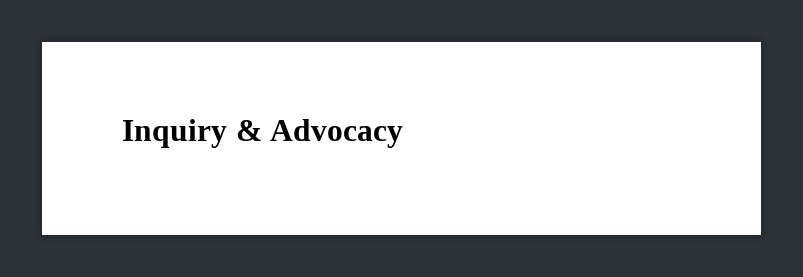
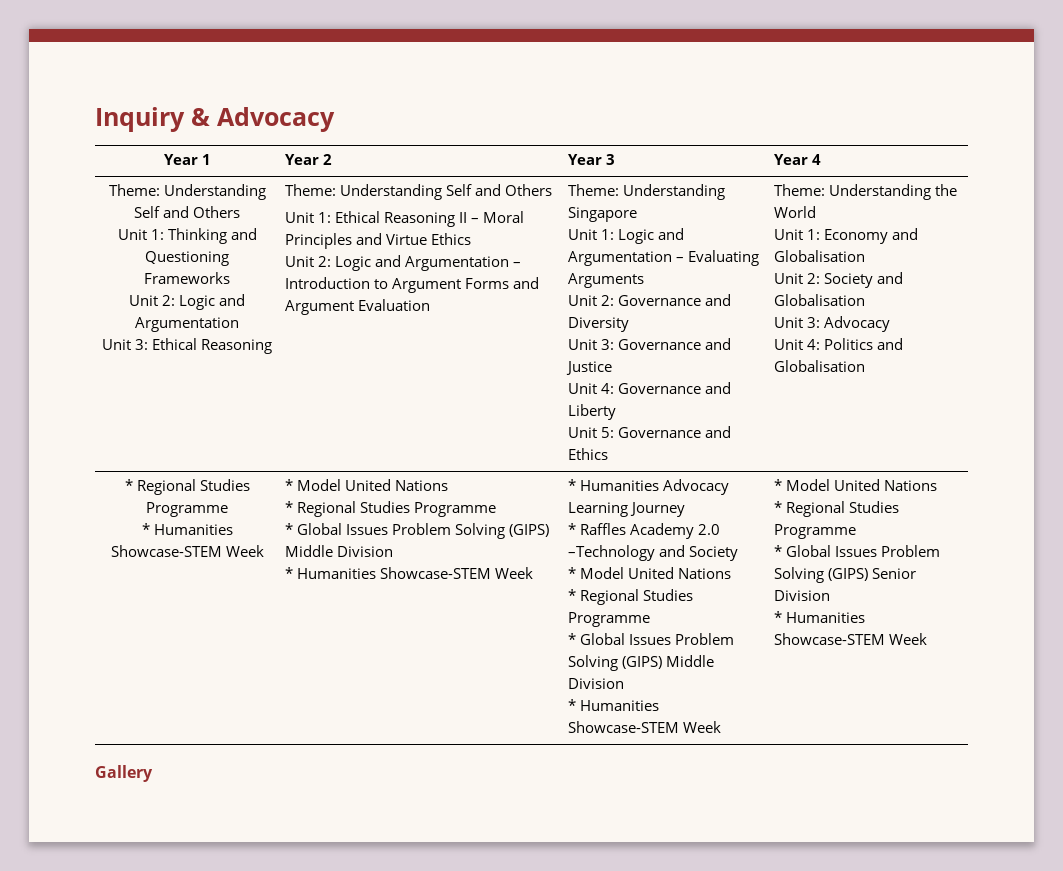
+ Year 1 | Year 2 | Year 3 | Year 4
+ Theme: Understanding Self and Others
+ Unit 1: Thinking and Questioning Frameworks
+ Unit 2: Logic and Argumentation
+ Unit 3: Ethical Reasoning | Theme: Understanding Self and Others
+ Unit 1: Ethical Reasoning II – Moral Principles and Virtue Ethics
+ Unit 2: Logic and Argumentation – Introduction to Argument Forms and Argument Evaluation | Theme: Understanding Singapore
+ Unit 1: Logic and Argumentation – Evaluating Arguments
+ Unit 2: Governance and Diversity
+ Unit 3: Governance and Justice
+ Unit 4: Governance and Liberty
+ Unit 5: Governance and Ethics | Theme: Understanding the World
+ Unit 1: Economy and Globalisation
+ Unit 2: Society and Globalisation
+ Unit 3: Advocacy
+ Unit 4: Politics and Globalisation
+ * Regional Studies Programme
+ * Humanities Showcase-STEM Week | * Model United Nations
+ * Regional Studies Programme
+ * Global Issues Problem Solving (GIPS) Middle Division
+ * Humanities Showcase-STEM Week | * Humanities Advocacy Learning Journey
+ * Raffles Academy 2.0 –Technology and Society
+ * Model United Nations
+ * Regional Studies Programme
+ * Global Issues Problem Solving (GIPS) Middle Division
+ * Humanities Showcase-STEM Week | * Model United Nations
+ * Regional Studies Programme
+ * Global Issues Problem Solving (GIPS) Senior Division
+ * Humanities Showcase-STEM Week
+ Gallery

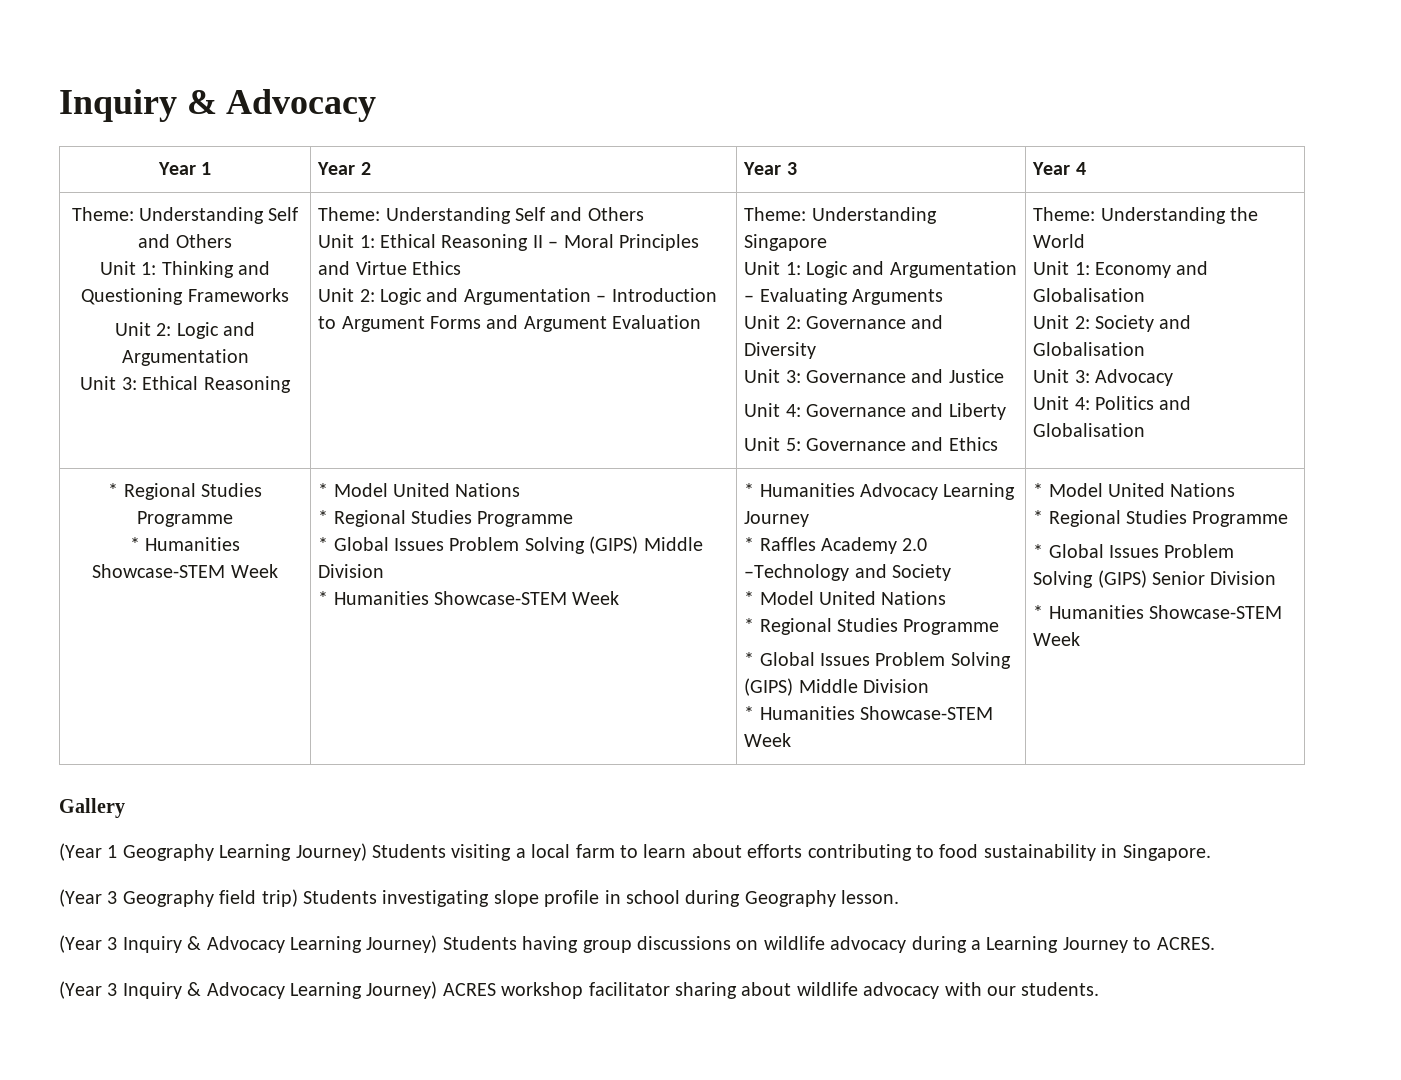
+ (Year 1 Geography Learning Journey) Students visiting a local farm to learn about efforts contributing to food sustainability in Singapore.
+ (Year 3 Geography field trip) Students investigating slope profile in school during Geography lesson.
+ (Year 3 Inquiry & Advocacy Learning Journey) Students having group discussions on wildlife advocacy during a Learning Journey to ACRES.
+ (Year 3 Inquiry & Advocacy Learning Journey) ACRES workshop facilitator sharing about wildlife advocacy with our students.

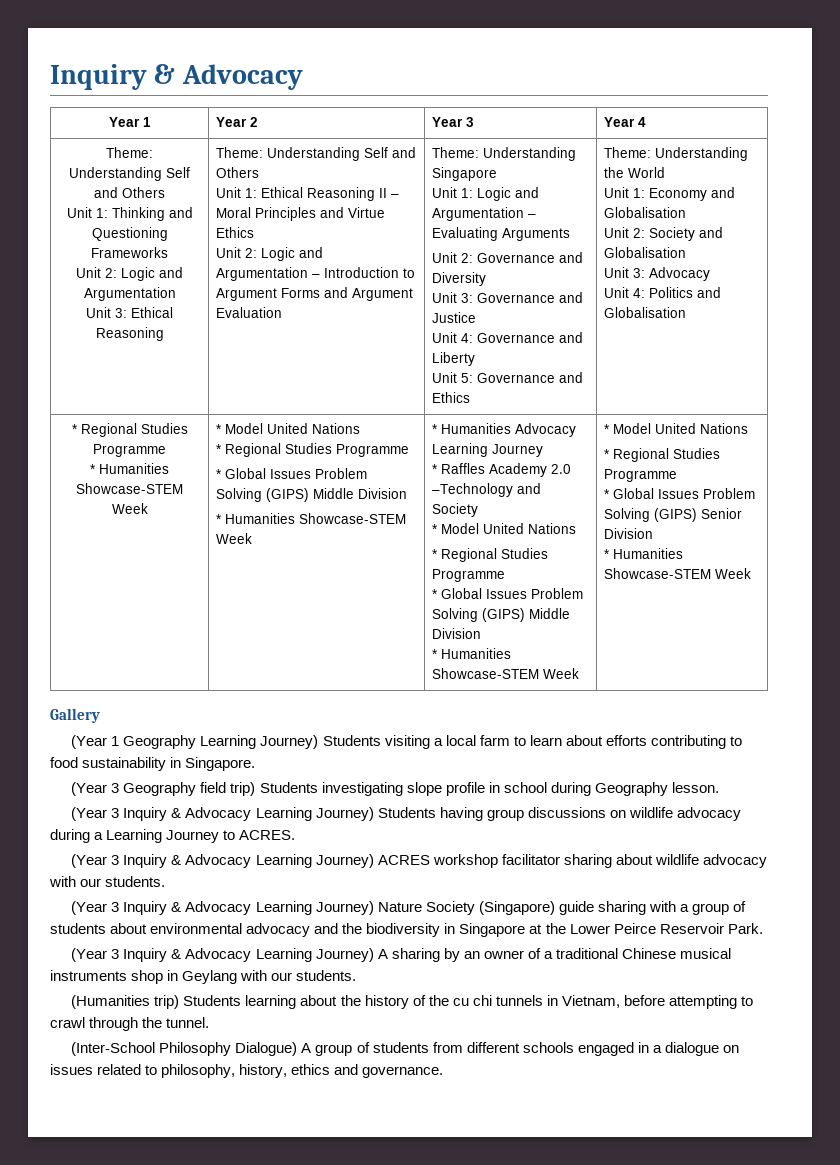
+ (Year 3 Inquiry & Advocacy Learning Journey) Nature Society (Singapore) guide sharing with a group of students about environmental advocacy and the biodiversity in Singapore at the Lower Peirce Reservoir Park.
+ (Year 3 Inquiry & Advocacy Learning Journey) A sharing by an owner of a traditional Chinese musical instruments shop in Geylang with our students.
+ (Humanities trip) Students learning about the history of the cu chi tunnels in Vietnam, before attempting to crawl through the tunnel.
+ (Inter-School Philosophy Dialogue) A group of students from different schools engaged in a dialogue on issues related to philosophy, history, ethics and governance.

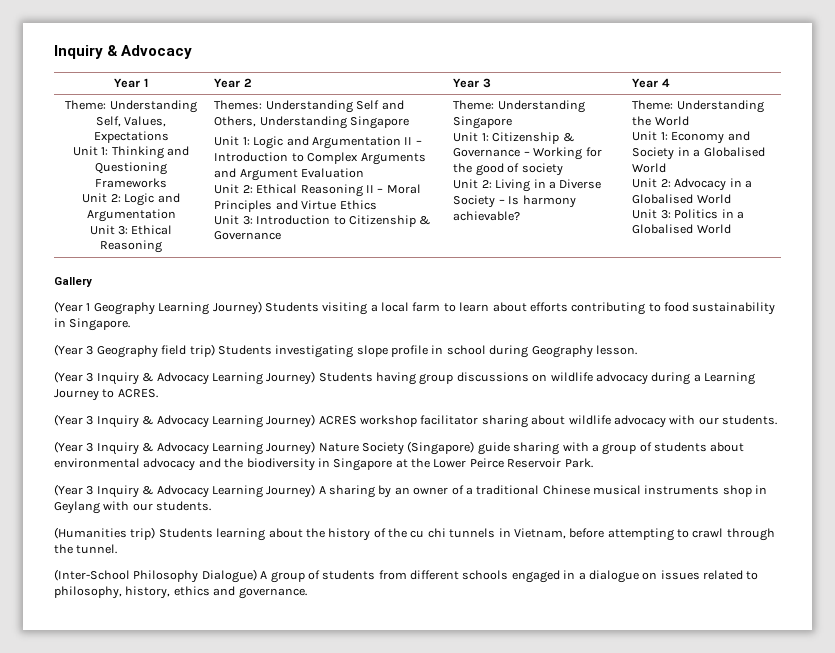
  Year 1 | Year 2 | Year 3 | Year 4
- Theme: Understanding Self and Others
+ Theme: Understanding Self, Values, Expectations
- Unit 3: Ethical Reasoning | Theme: Understanding Self and Others
- Unit 1: Ethical Reasoning II – Moral Principles and Virtue Ethics
+ Unit 3: Ethical Reasoning | Themes: Understanding Self and Others, Understanding Singapore
+ Unit 1: Logic and Argumentation II – Introduction to Complex Arguments and Argument Evaluation
+ Unit 2: Ethical Reasoning II – Moral Principles and Virtue Ethics
- Unit 2: Logic and Argumentation – Introduction to Argument Forms and Argument Evaluation
+ Unit 3: Introduction to Citizenship & Governance
- Unit 1: Logic and Argumentation – Evaluating Arguments
- Unit 2: Governance and Diversity
- Unit 3: Governance and Justice
- Unit 4: Governance and Liberty
- Unit 5: Governance and Ethics
+ Unit 1: Citizenship & Governance – Working for the good of society
+ Unit 2: Living in a Diverse Society – Is harmony achievable?
- Unit 1: Economy and Globalisation
- Unit 2: Society and Globalisation
- Unit 3: Advocacy
- Unit 4: Politics and Globalisation
- * Regional Studies Programme
- * Humanities Showcase-STEM Week | * Model United Nations
- * Regional Studies Programme
- * Global Issues Problem Solving (GIPS) Middle Division
- * Humanities Showcase-STEM Week | * Humanities Advocacy Learning Journey
- * Raffles Academy 2.0 –Technology and Society
- * Model United Nations
- * Regional Studies Programme
- * Global Issues Problem Solving (GIPS) Middle Division
- * Humanities Showcase-STEM Week | * Model United Nations
- * Regional Studies Programme
- * Global Issues Problem Solving (GIPS) Senior Division
- * Humanities Showcase-STEM Week
+ Unit 1: Economy and Society in a Globalised World
+ Unit 2: Advocacy in a Globalised World
+ Unit 3: Politics in a Globalised World

